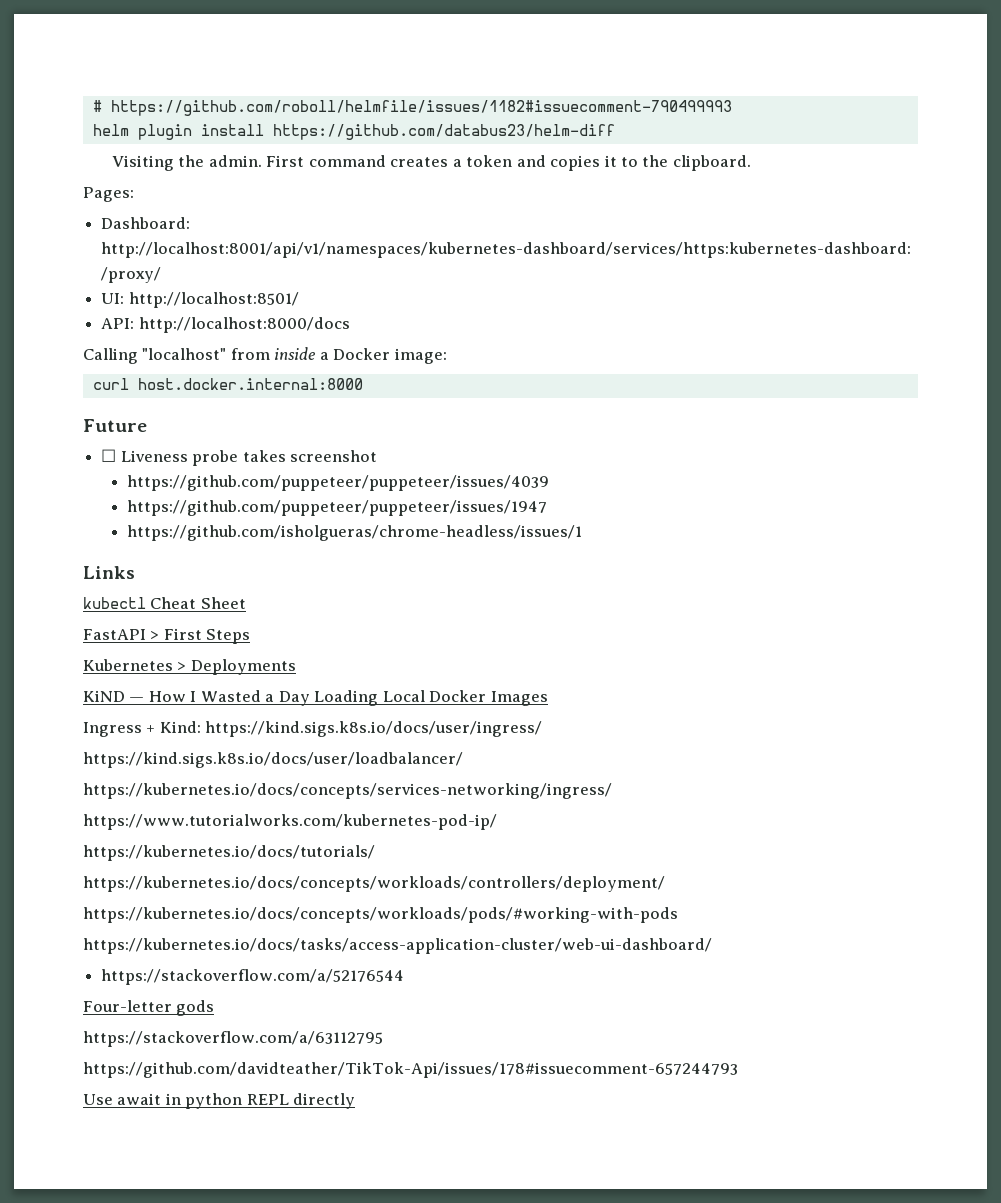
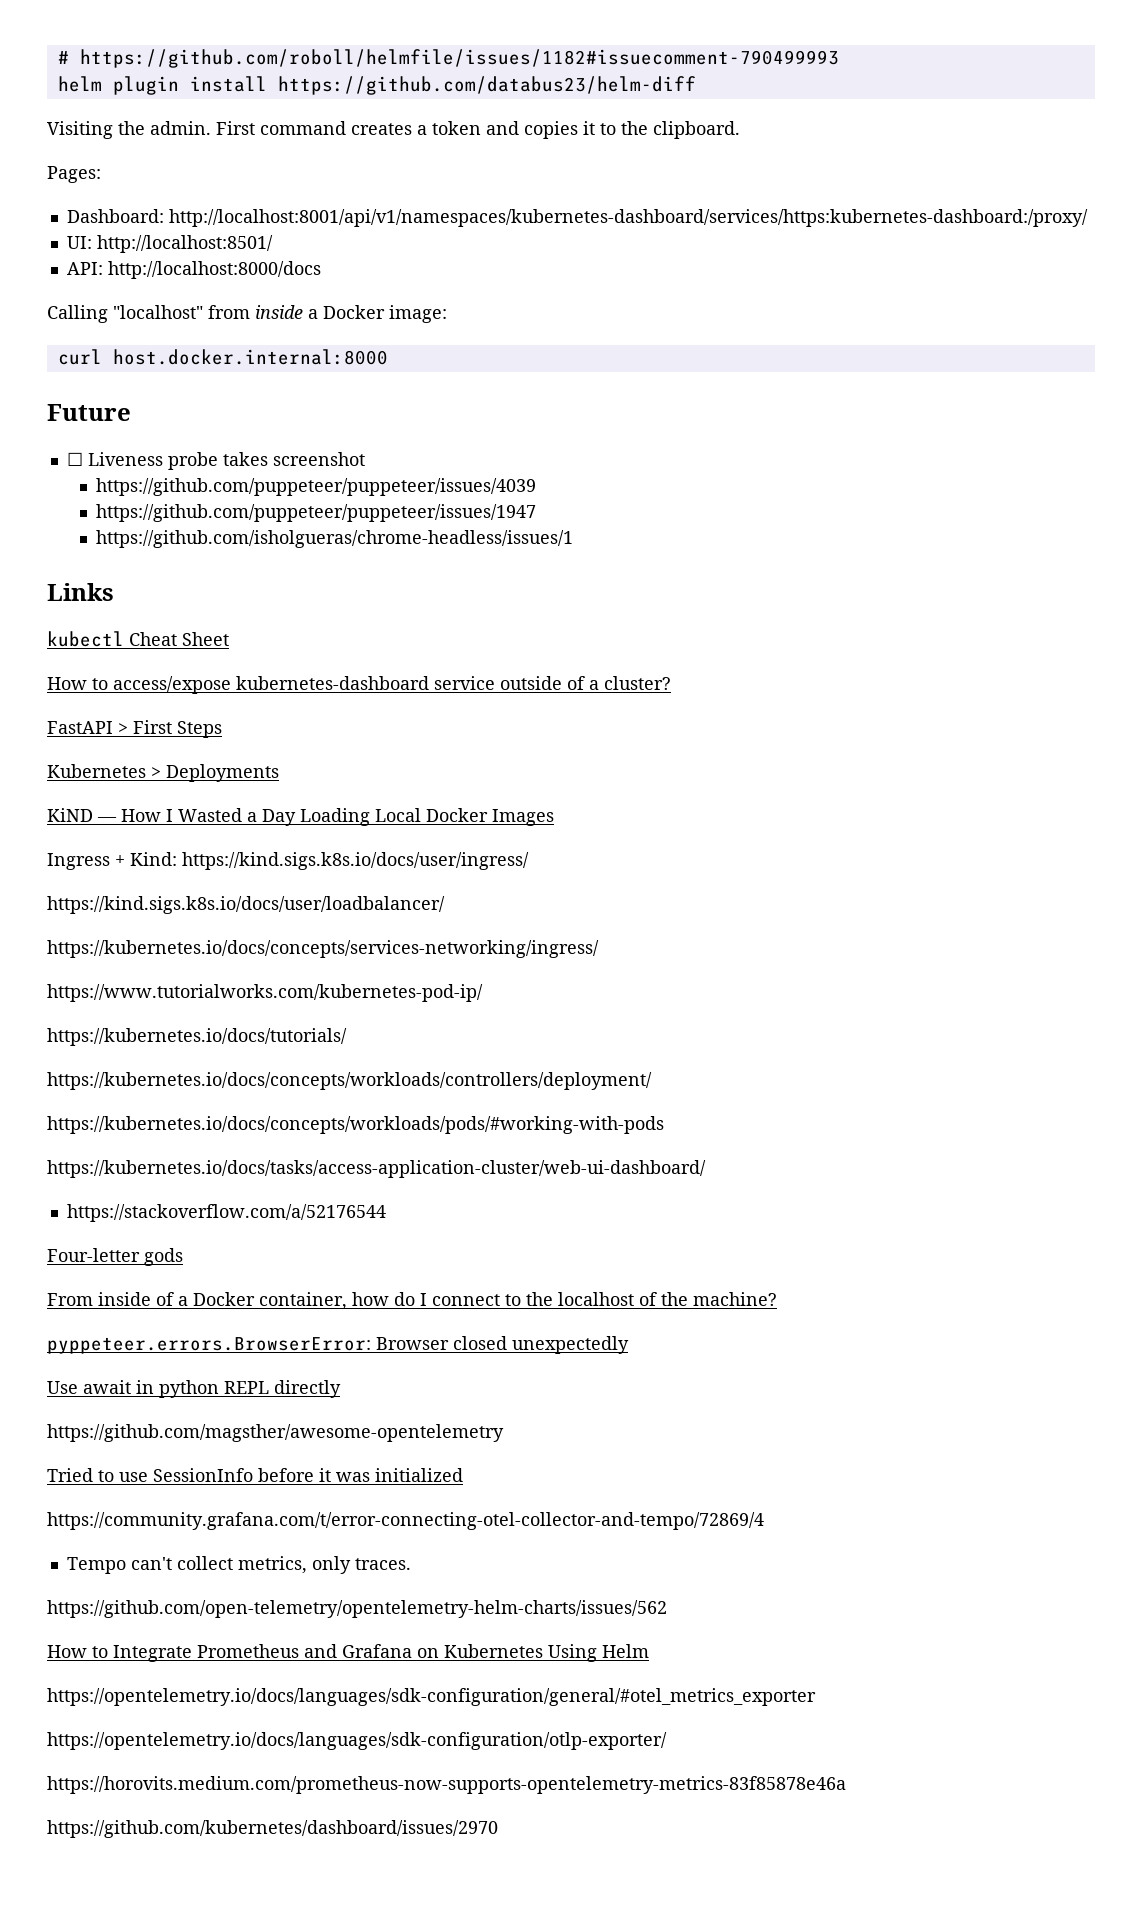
+ How to access/expose kubernetes-dashboard service outside of a cluster?
- https://stackoverflow.com/a/63112795
- https://github.com/davidteather/TikTok-Api/issues/178#issuecomment-657244793
+ From inside of a Docker container, how do I connect to the localhost of the machine?
+ pyppeteer.errors.BrowserError: Browser closed unexpectedly
+ https://github.com/magsther/awesome-opentelemetry
+ Tried to use SessionInfo before it was initialized
+ https://community.grafana.com/t/error-connecting-otel-collector-and-tempo/72869/4
+ Tempo can't collect metrics, only traces.
+ https://github.com/open-telemetry/opentelemetry-helm-charts/issues/562
+ How to Integrate Prometheus and Grafana on Kubernetes Using Helm
+ https://opentelemetry.io/docs/languages/sdk-configuration/general/#otel_metrics_exporter
+ https://opentelemetry.io/docs/languages/sdk-configuration/otlp-exporter/
+ https://horovits.medium.com/prometheus-now-supports-opentelemetry-metrics-83f85878e46a
+ https://github.com/kubernetes/dashboard/issues/2970

